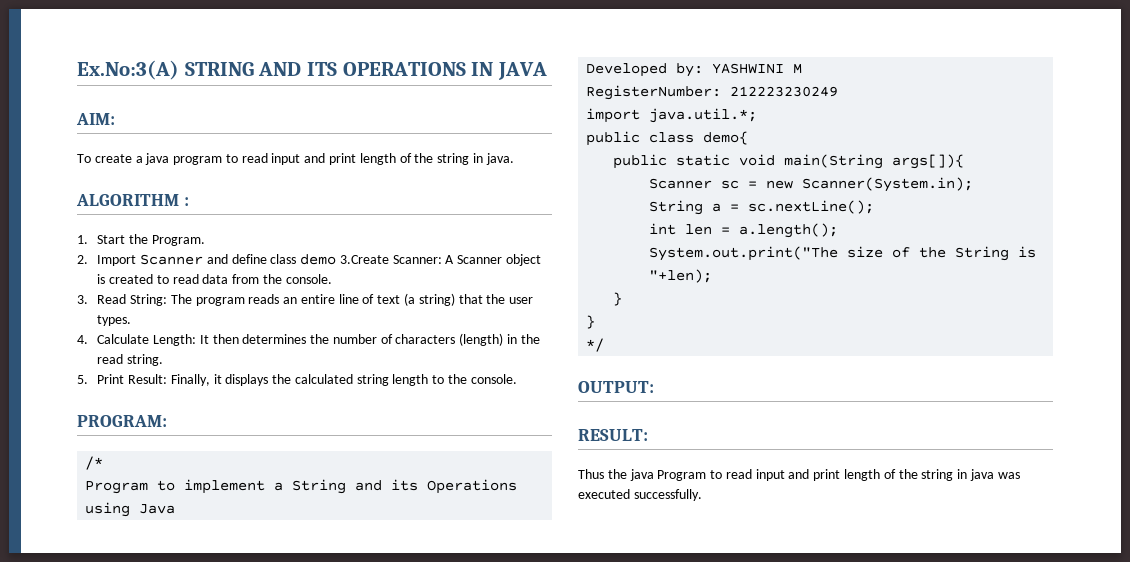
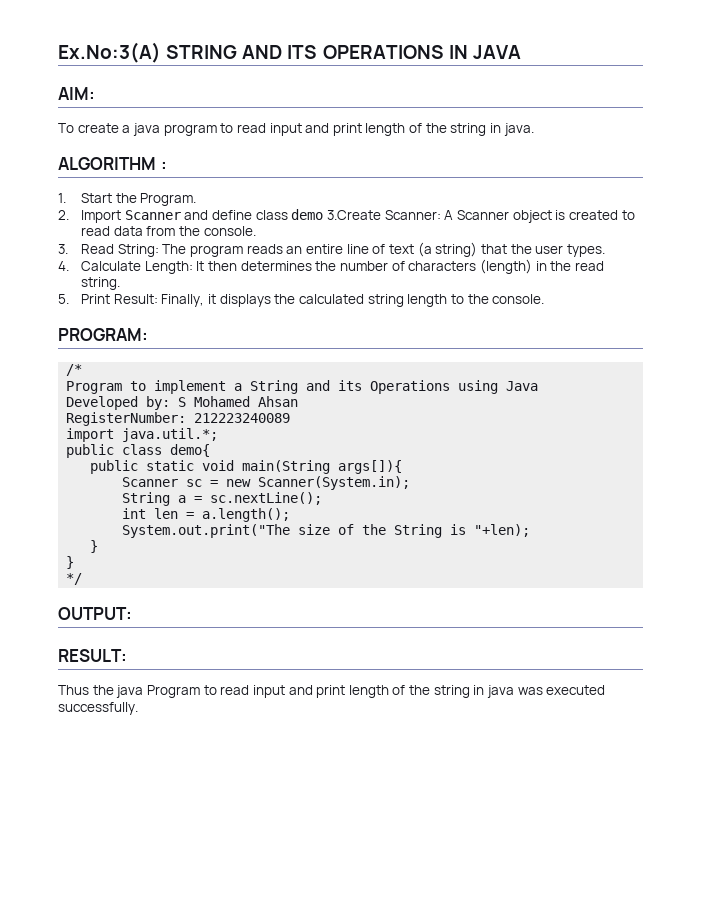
- Developed by: YASHWINI M
+ Developed by: S Mohamed Ahsan
- RegisterNumber: 212223230249
+ RegisterNumber: 212223240089

